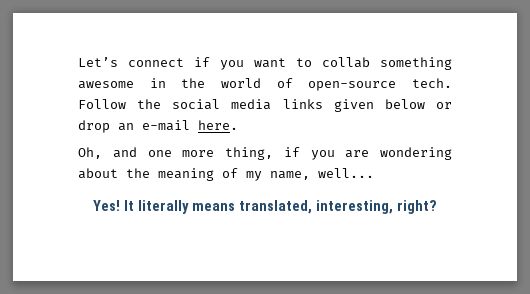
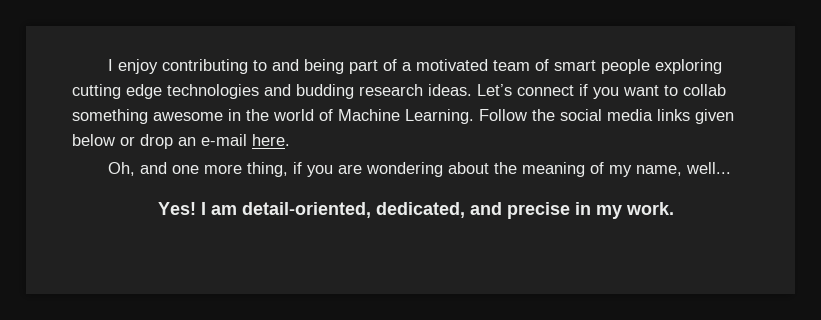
+ I enjoy contributing to and being part of a motivated team of smart people exploring cutting edge technologies and budding research ideas.
- Let’s connect if you want to collab something awesome in the world of open-source tech.
+ Let’s connect if you want to collab something awesome in the world of Machine Learning.
- It literally means translated, interesting, right?
+ I am detail-oriented, dedicated, and precise in my work.

